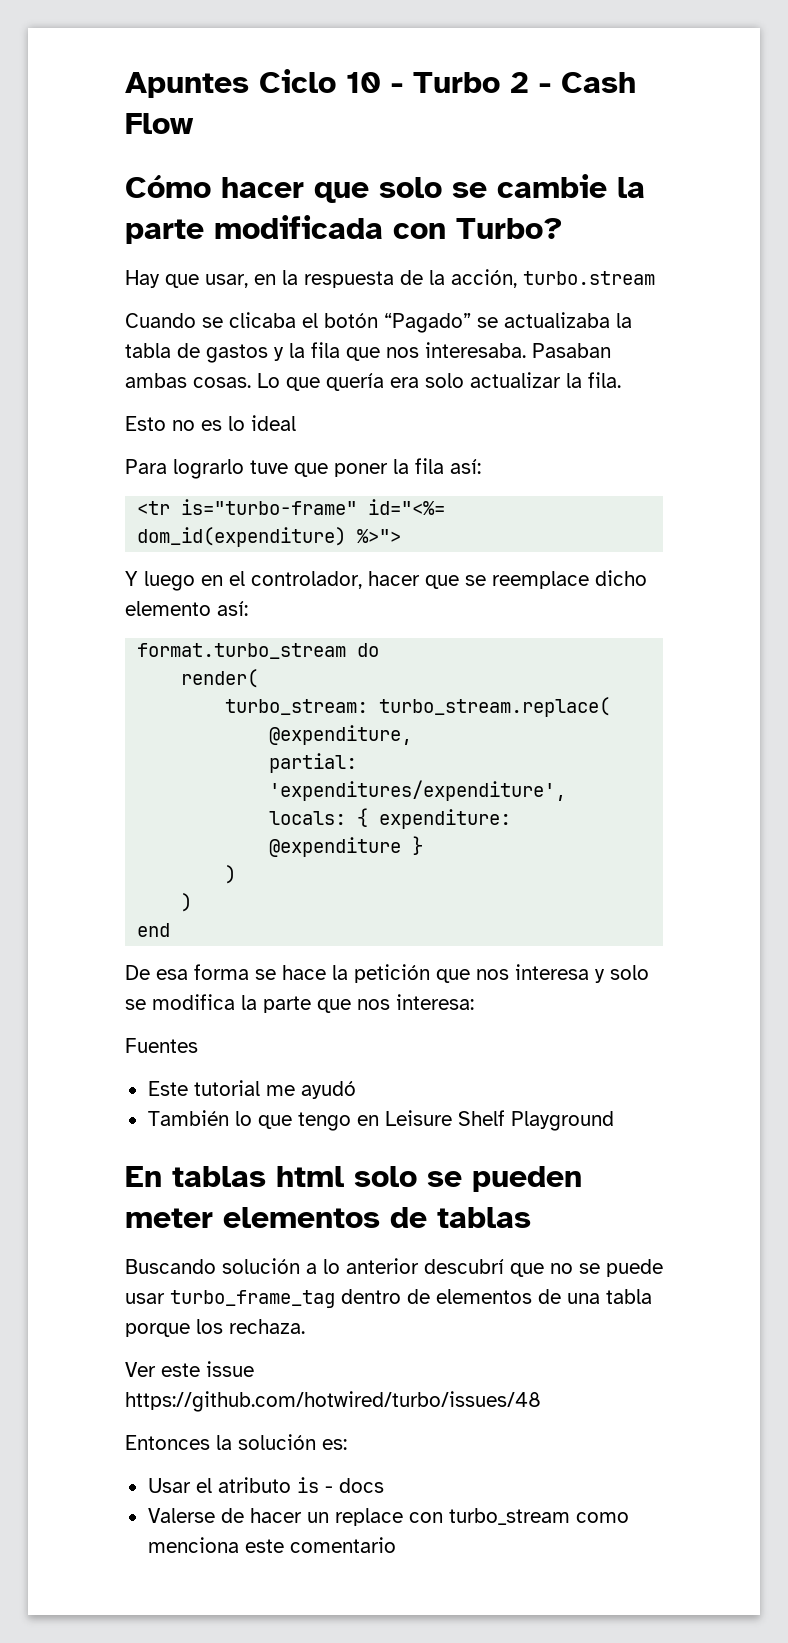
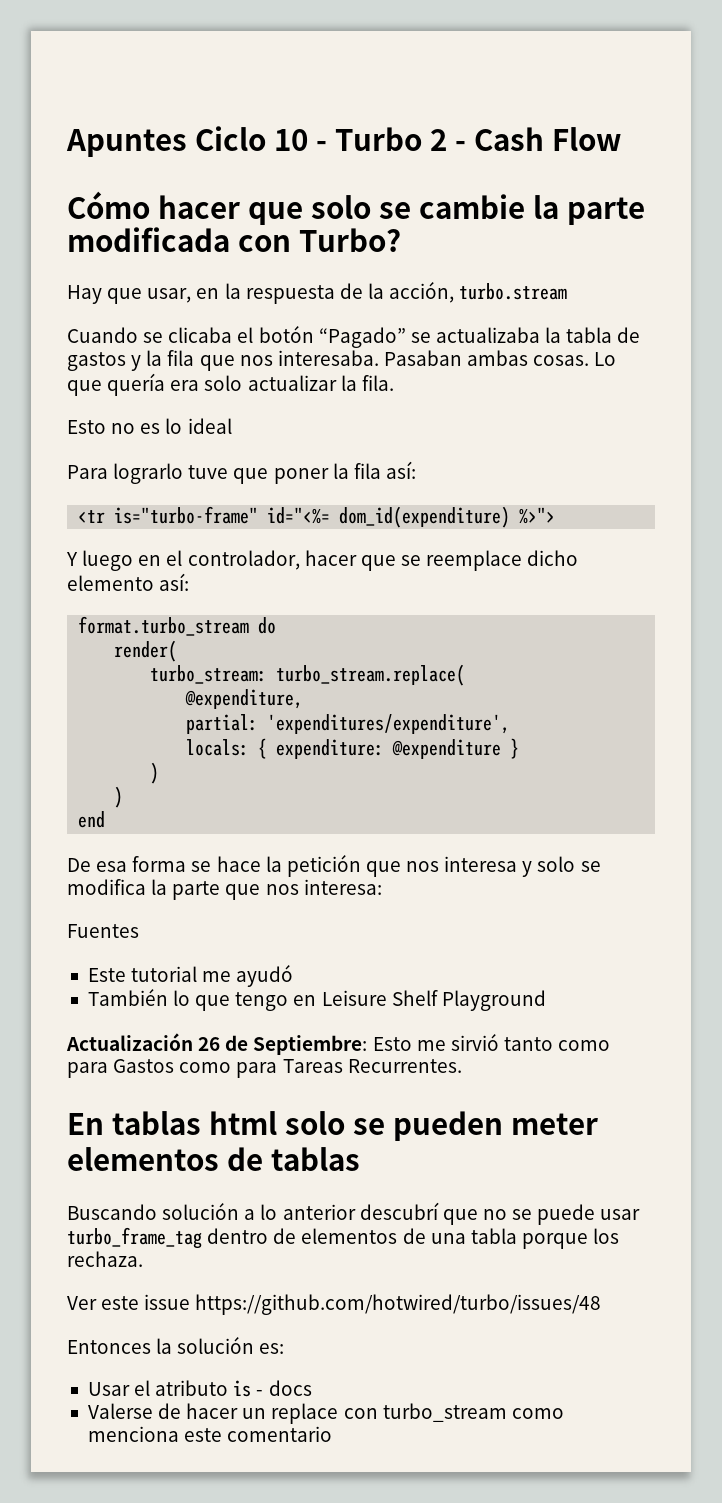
+ Actualización 26 de Septiembre: Esto me sirvió tanto como para Gastos como para Tareas Recurrentes.

